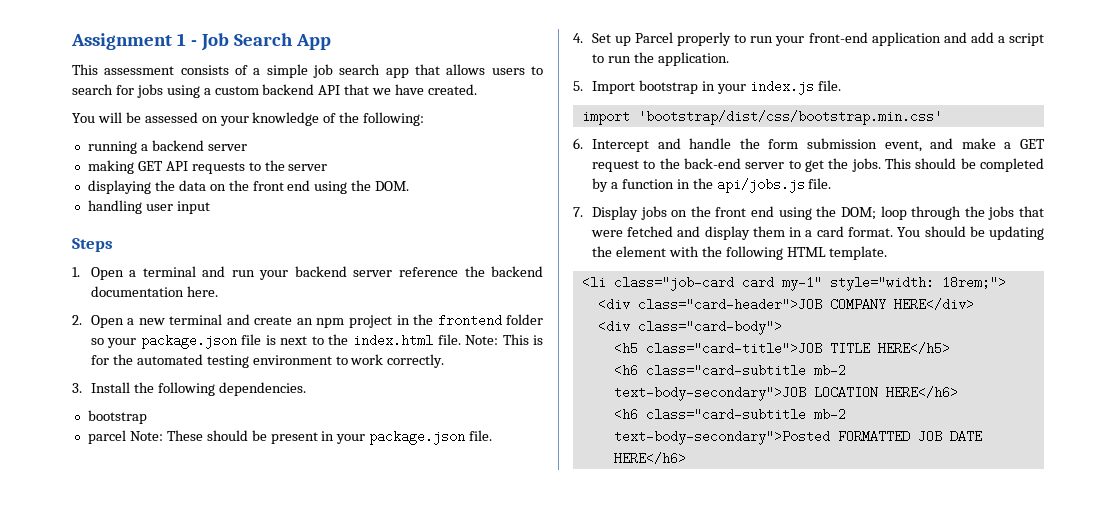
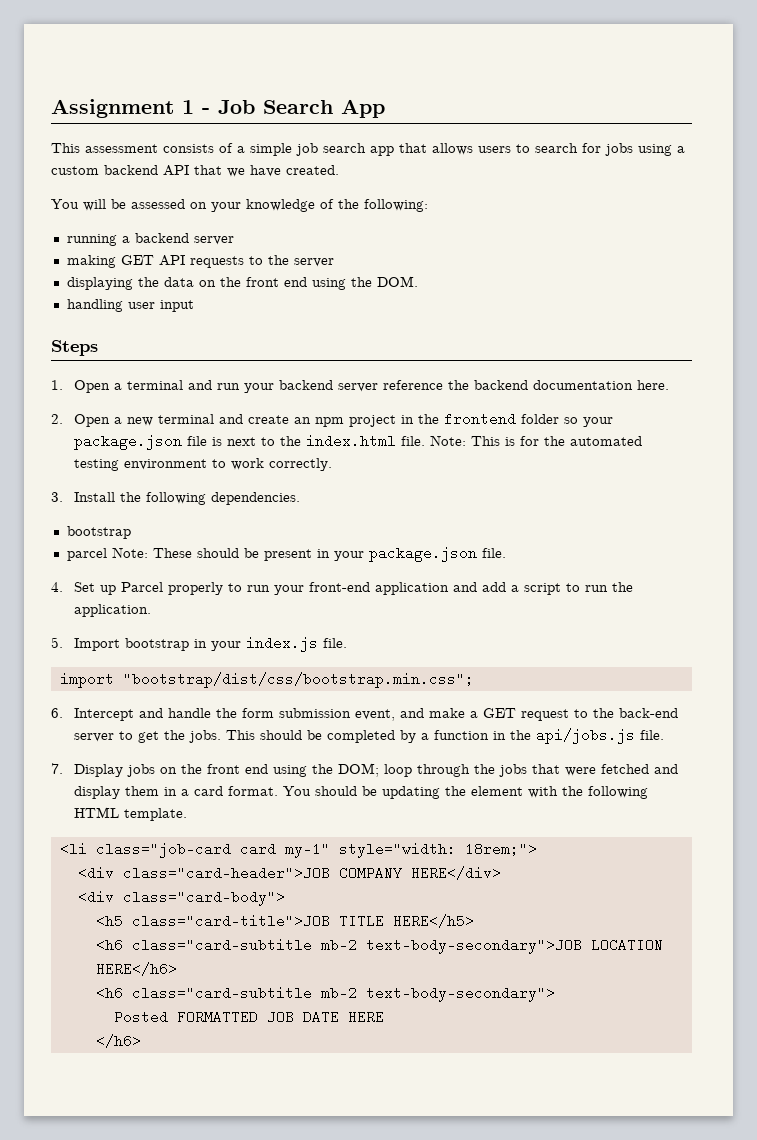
- import 'bootstrap/dist/css/bootstrap.min.css'
+ import "bootstrap/dist/css/bootstrap.min.css";
- <h6 class="card-subtitle mb-2 text-body-secondary">Posted FORMATTED JOB DATE HERE</h6>
+ <h6 class="card-subtitle mb-2 text-body-secondary">
+ Posted FORMATTED JOB DATE HERE
+ </h6>

